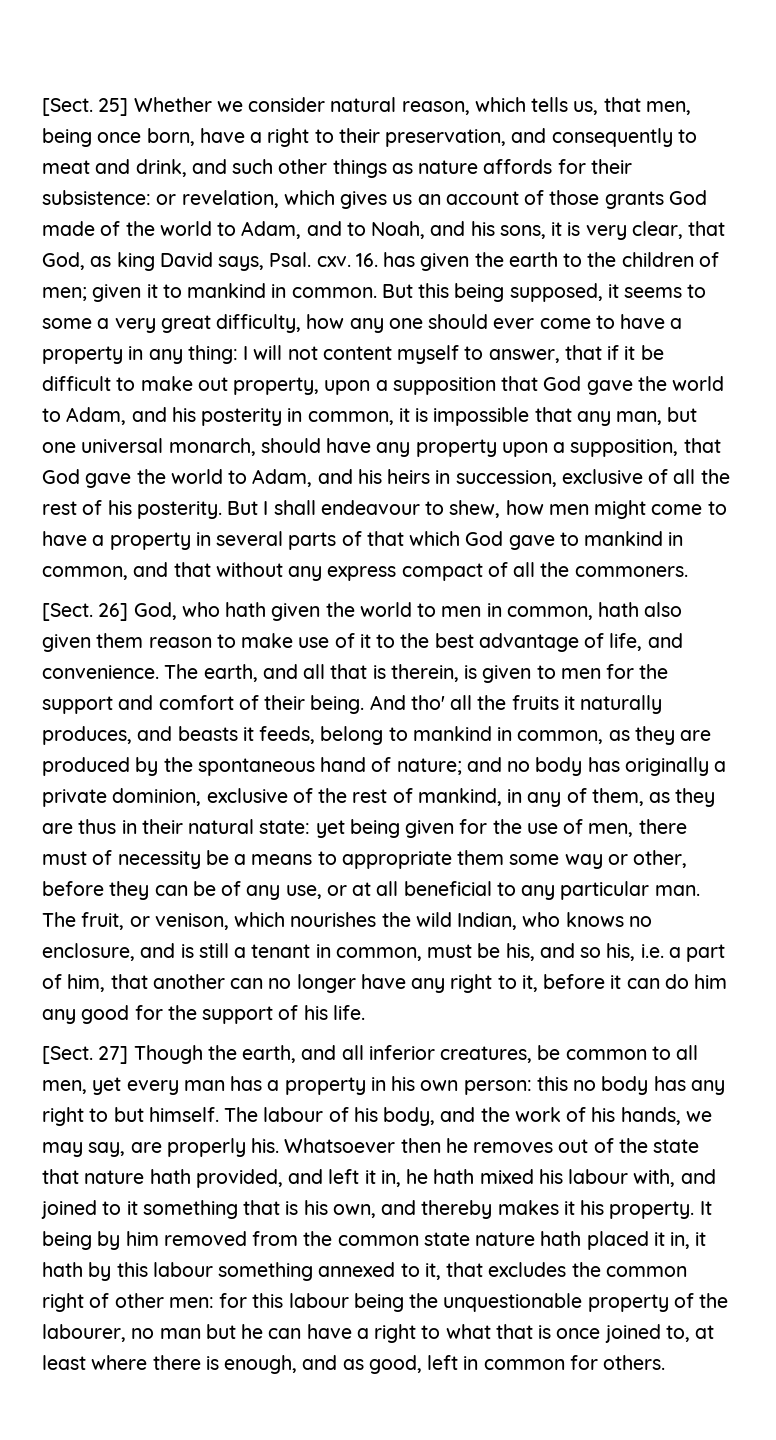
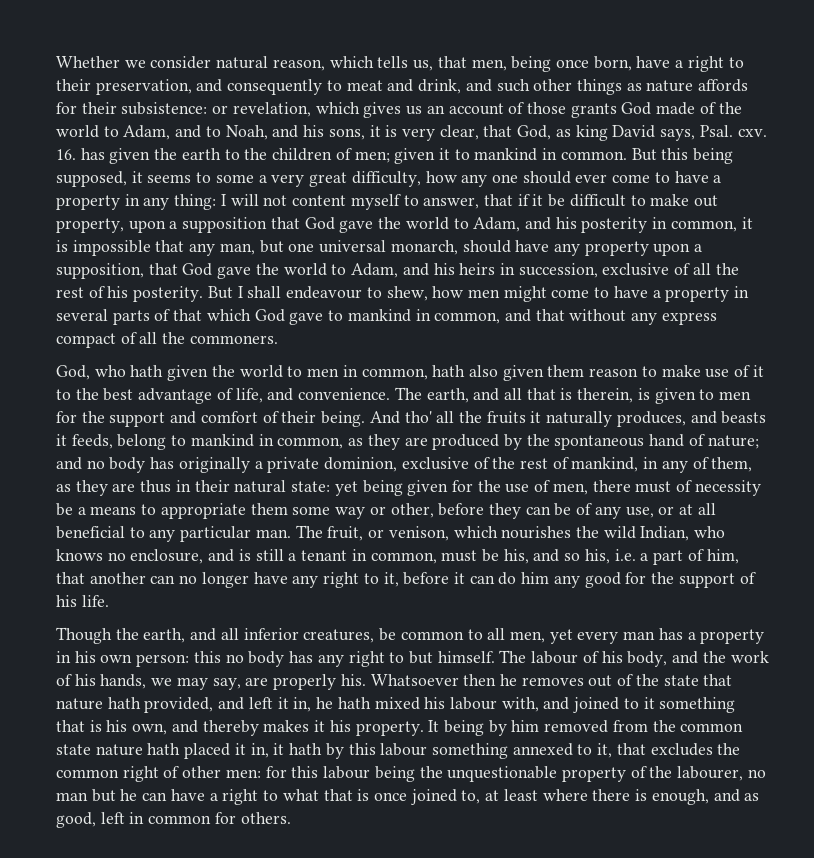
- [Sect. 25] Whether we consider natural reason, which tells us, that men, being once born, have a right to their preservation, and consequently to meat and drink, and such other things as nature affords for their subsistence:
+ Whether we consider natural reason, which tells us, that men, being once born, have a right to their preservation, and consequently to meat and drink, and such other things as nature affords for their subsistence:
- [Sect. 26] God, who hath given the world to men in common, hath also given them reason to make use of it to the best advantage of life, and convenience.
+ God, who hath given the world to men in common, hath also given them reason to make use of it to the best advantage of life, and convenience.
- [Sect. 27] Though the earth, and all inferior creatures, be common to all men, yet every man has a property in his own person: this no body has any right to but himself.
+ Though the earth, and all inferior creatures, be common to all men, yet every man has a property in his own person: this no body has any right to but himself.

